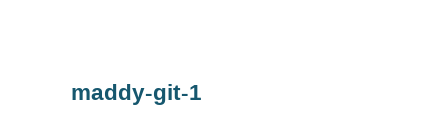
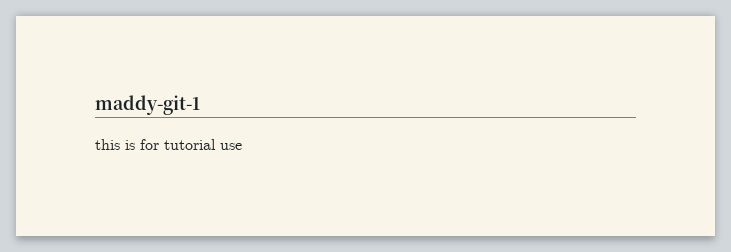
+ this is for tutorial use

